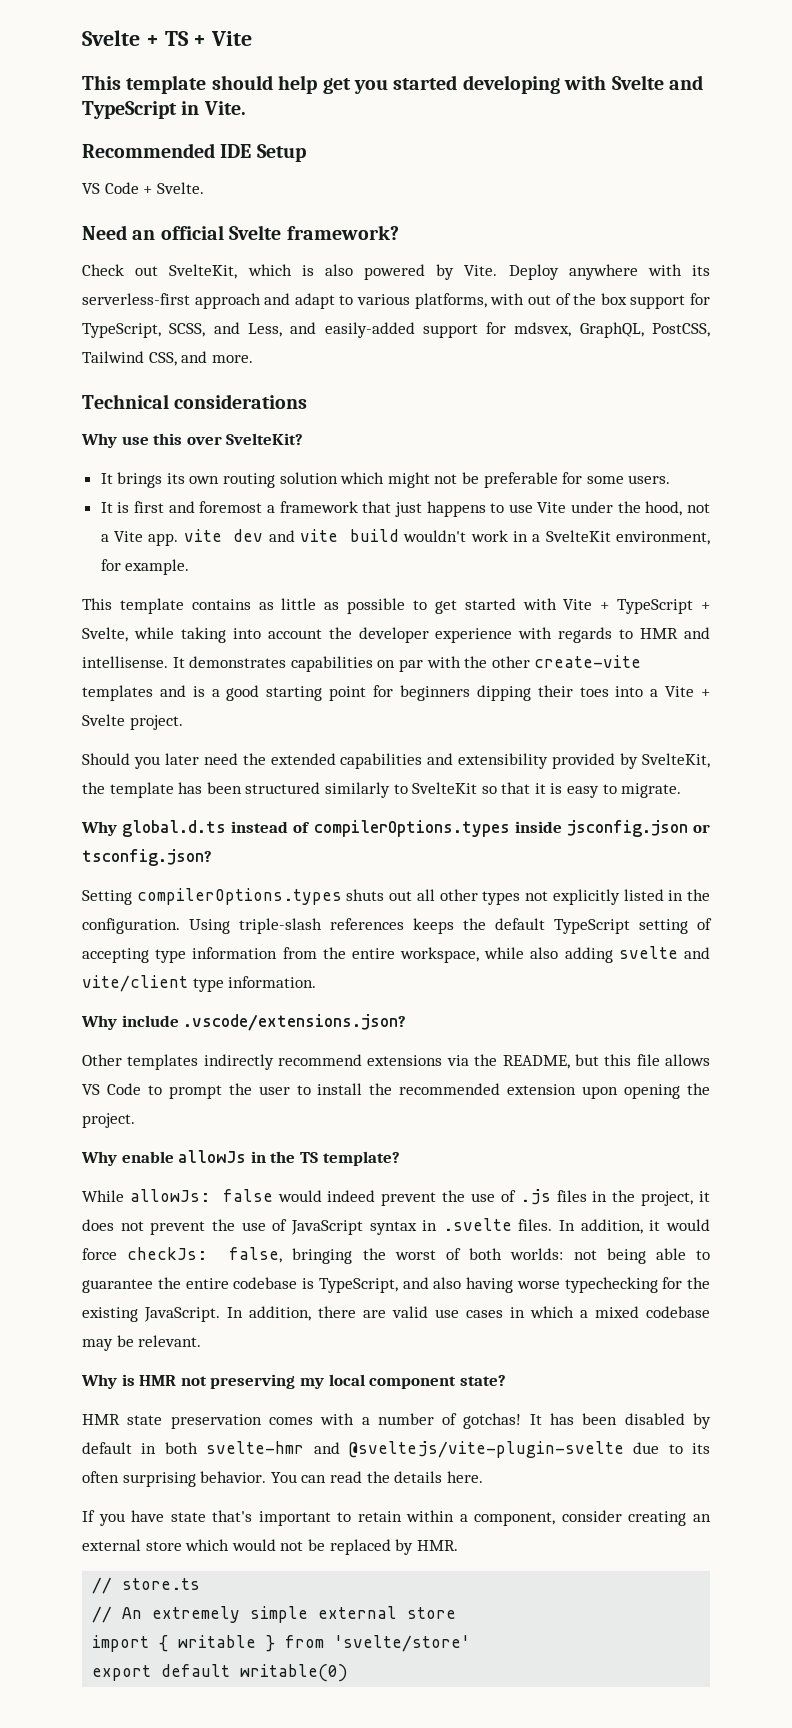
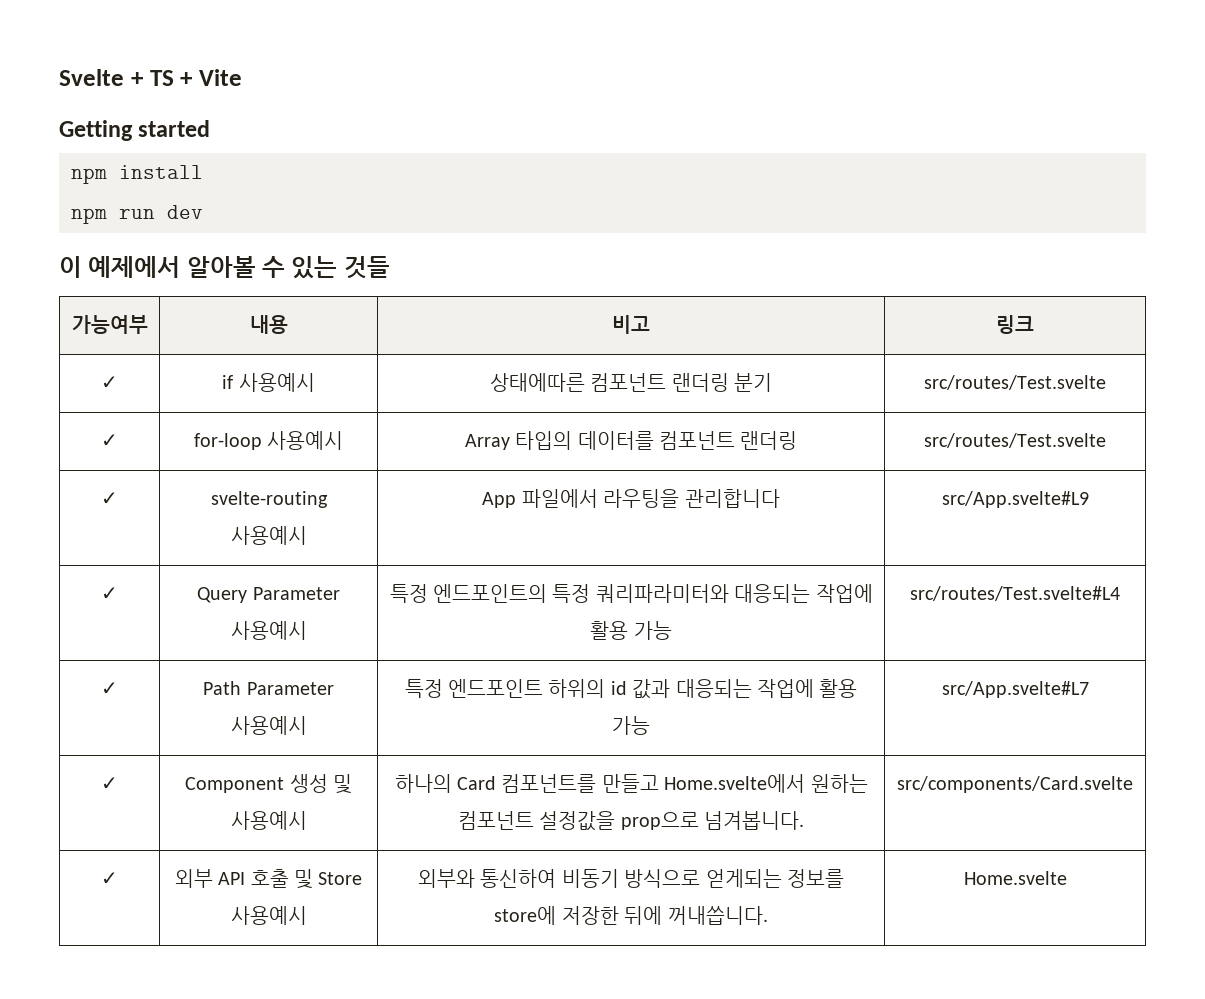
- This template should help get you started developing with Svelte and TypeScript in Vite.
- Recommended IDE Setup
- VS Code + Svelte.
- Need an official Svelte framework?
- Check out SvelteKit, which is also powered by Vite. Deploy anywhere with its serverless-first approach and adapt to various platforms, with out of the box support for TypeScript, SCSS, and Less, and easily-added support for mdsvex, GraphQL, PostCSS, Tailwind CSS, and more.
- Technical considerations
- Why use this over SvelteKit?
- It brings its own routing solution which might not be preferable for some users.
- It is first and foremost a framework that just happens to use Vite under the hood, not a Vite app. vite dev and vite build wouldn't work in a SvelteKit environment, for example.
- This template contains as little as possible to get started with Vite + TypeScript + Svelte, while taking into account the developer experience with regards to HMR and intellisense. It demonstrates capabilities on par with the other create-vite templates and is a good starting point for beginners dipping their toes into a Vite + Svelte project.
- Should you later need the extended capabilities and extensibility provided by SvelteKit, the template has been structured similarly to SvelteKit so that it is easy to migrate.
- Why global.d.ts instead of compilerOptions.types inside jsconfig.json or tsconfig.json?
- Setting compilerOptions.types shuts out all other types not explicitly listed in the configuration. Using triple-slash references keeps the default TypeScript setting of accepting type information from the entire workspace, while also adding svelte and vite/client type information.
- Why include .vscode/extensions.json?
- Other templates indirectly recommend extensions via the README, but this file allows VS Code to prompt the user to install the recommended extension upon opening the project.
- Why enable allowJs in the TS template?
- While allowJs: false would indeed prevent the use of .js files in the project, it does not prevent the use of JavaScript syntax in .svelte files. In addition, it would force checkJs: false, bringing the worst of both worlds: not being able to guarantee the entire codebase is TypeScript, and also having worse typechecking for the existing JavaScript. In addition, there are valid use cases in which a mixed codebase may be relevant.
- Why is HMR not preserving my local component state?
- HMR state preservation comes with a number of gotchas! It has been disabled by default in both svelte-hmr and @sveltejs/vite-plugin-svelte due to its often surprising behavior. You can read the details here.
- If you have state that's important to retain within a component, consider creating an external store which would not be replaced by HMR.
- // store.ts
- // An extremely simple external store
- import { writable } from 'svelte/store'
- export default writable(0)
+ Getting started
+ npm install
+ npm run dev
+ 이 예제에서 알아볼 수 있는 것들
+ 가능여부 | 내용 | 비고 | 링크
+ ✓ | if 사용예시 | 상태에따른 컴포넌트 랜더링 분기 | src/routes/Test.svelte
+ ✓ | for-loop 사용예시 | Array 타입의 데이터를 컴포넌트 랜더링 | src/routes/Test.svelte
+ ✓ | svelte-routing 사용예시 | App 파일에서 라우팅을 관리합니다 | src/App.svelte#L9
+ ✓ | Query Parameter 사용예시 | 특정 엔드포인트의 특정 쿼리파라미터와 대응되는 작업에 활용 가능 | src/routes/Test.svelte#L4
+ ✓ | Path Parameter 사용예시 | 특정 엔드포인트 하위의 id 값과 대응되는 작업에 활용 가능 | src/App.svelte#L7
+ ✓ | Component 생성 및 사용예시 | 하나의 Card 컴포넌트를 만들고 Home.svelte에서 원하는 컴포넌트 설정값을 prop으로 넘겨봅니다. | src/components/Card.svelte
+ ✓ | 외부 API 호출 및 Store 사용예시 | 외부와 통신하여 비동기 방식으로 얻게되는 정보를 store에 저장한 뒤에 꺼내씁니다. | Home.svelte

